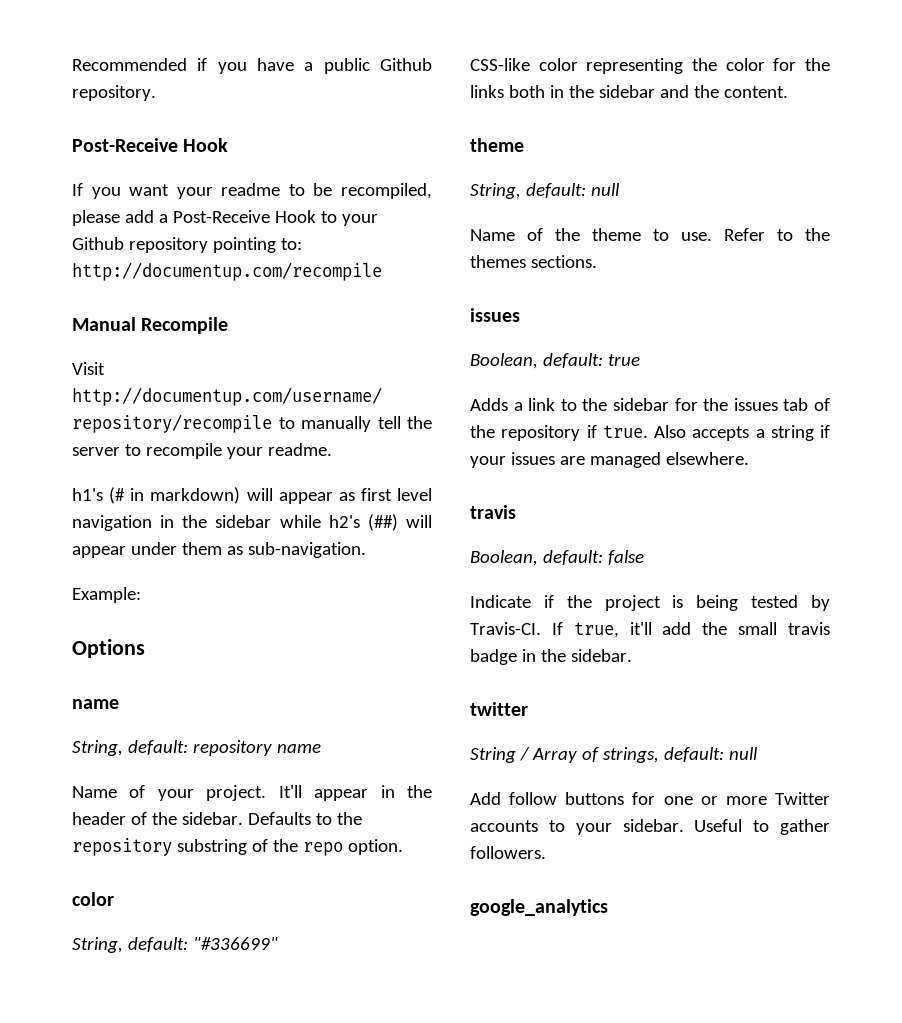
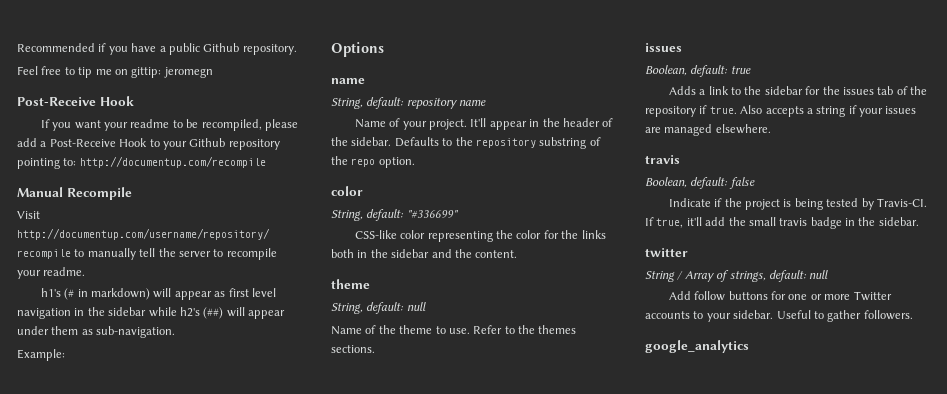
+ Feel free to tip me on gittip: jeromegn

